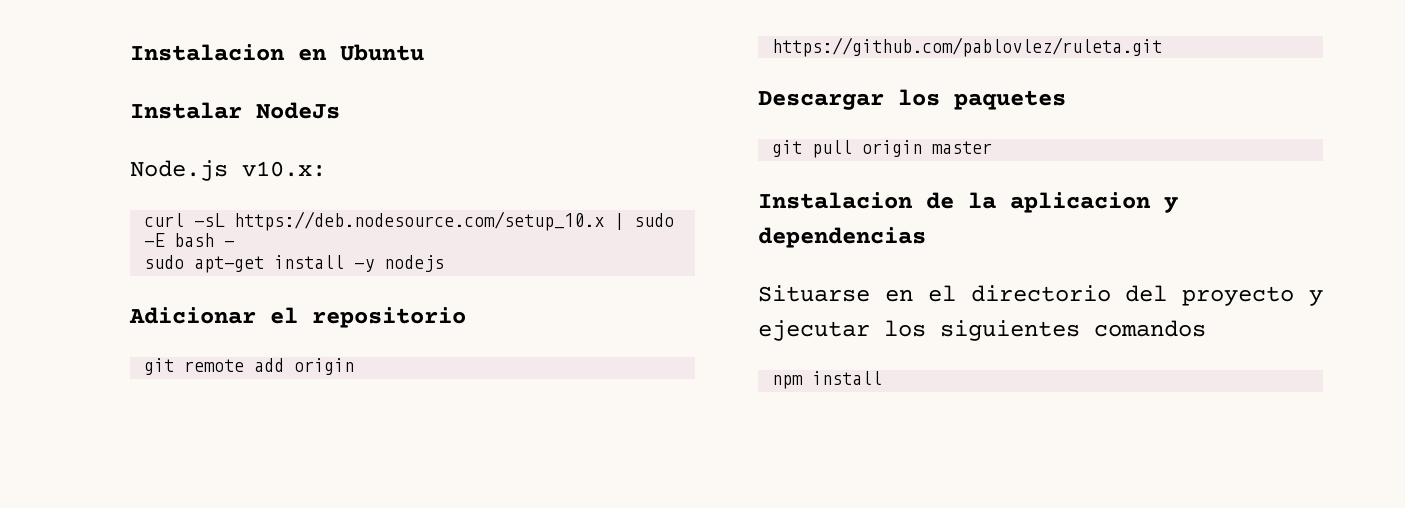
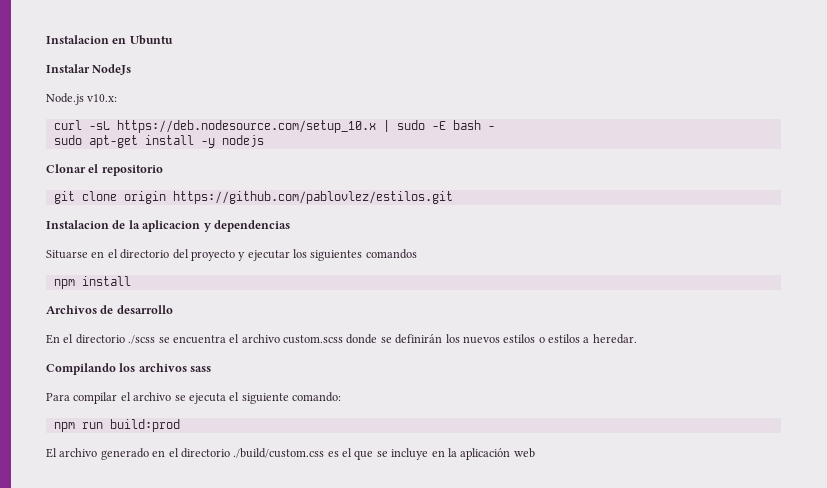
- Adicionar el repositorio
+ Clonar el repositorio
- git remote add origin https://github.com/pablovlez/ruleta.git
- Descargar los paquetes
- git pull origin master
+ git clone origin https://github.com/pablovlez/estilos.git
+ Archivos de desarrollo
+ En el directorio ./scss se encuentra el archivo custom.scss donde se definirán los nuevos estilos o estilos a heredar.
+ Compilando los archivos sass
+ Para compilar el archivo se ejecuta el siguiente comando:
+ npm run build:prod
+ El archivo generado en el directorio ./build/custom.css es el que se incluye en la aplicación web

